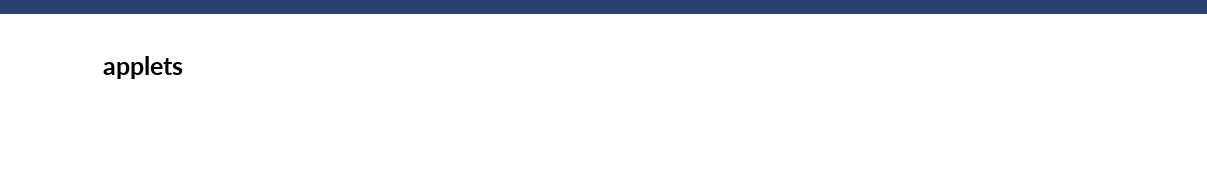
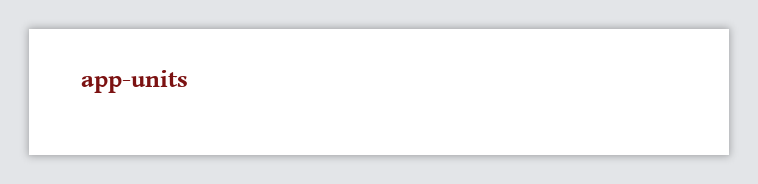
- applets
+ app-units

